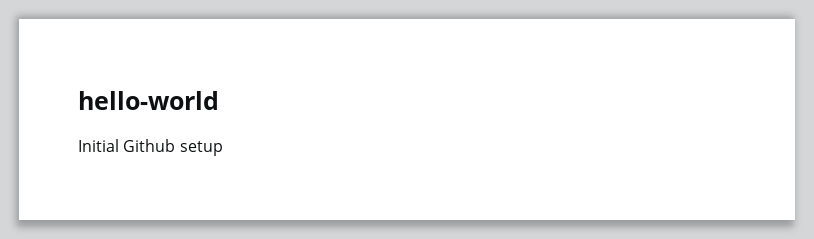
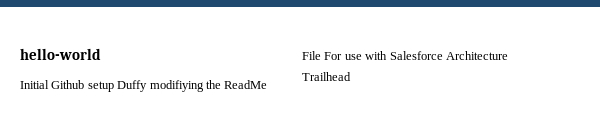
- Initial Github setup
+ Initial Github setup Duffy modifiying the ReadMe File For use with Salesforce Architecture Trailhead

